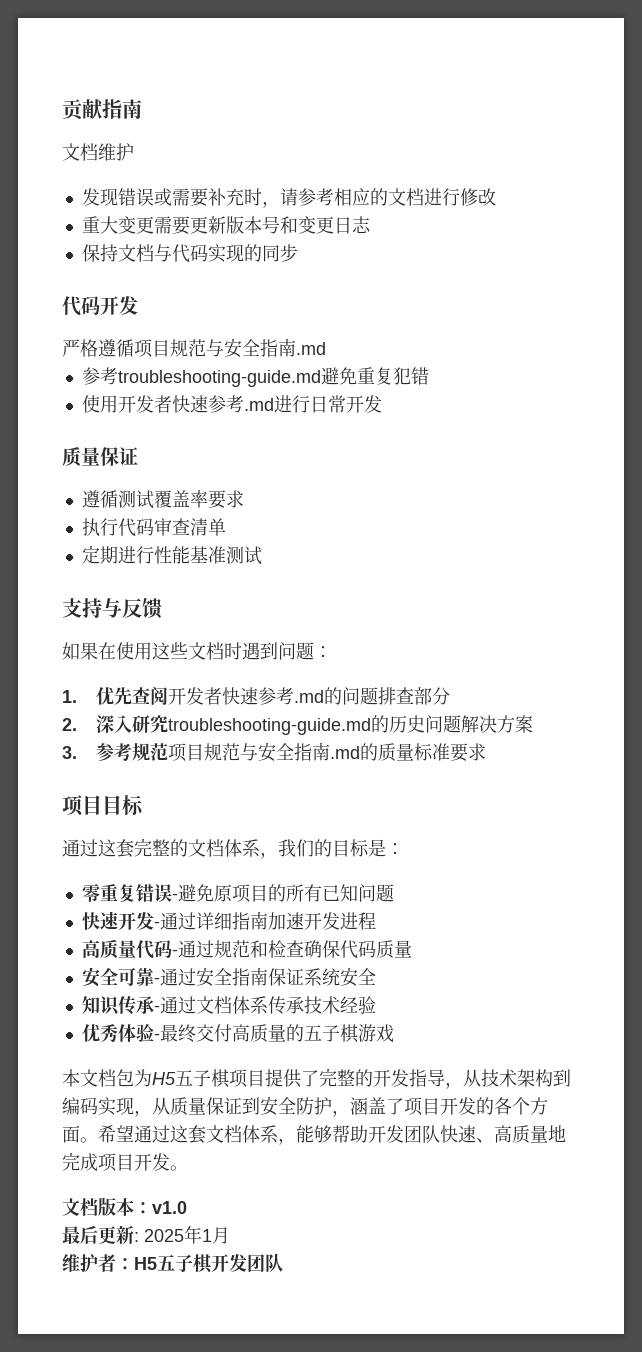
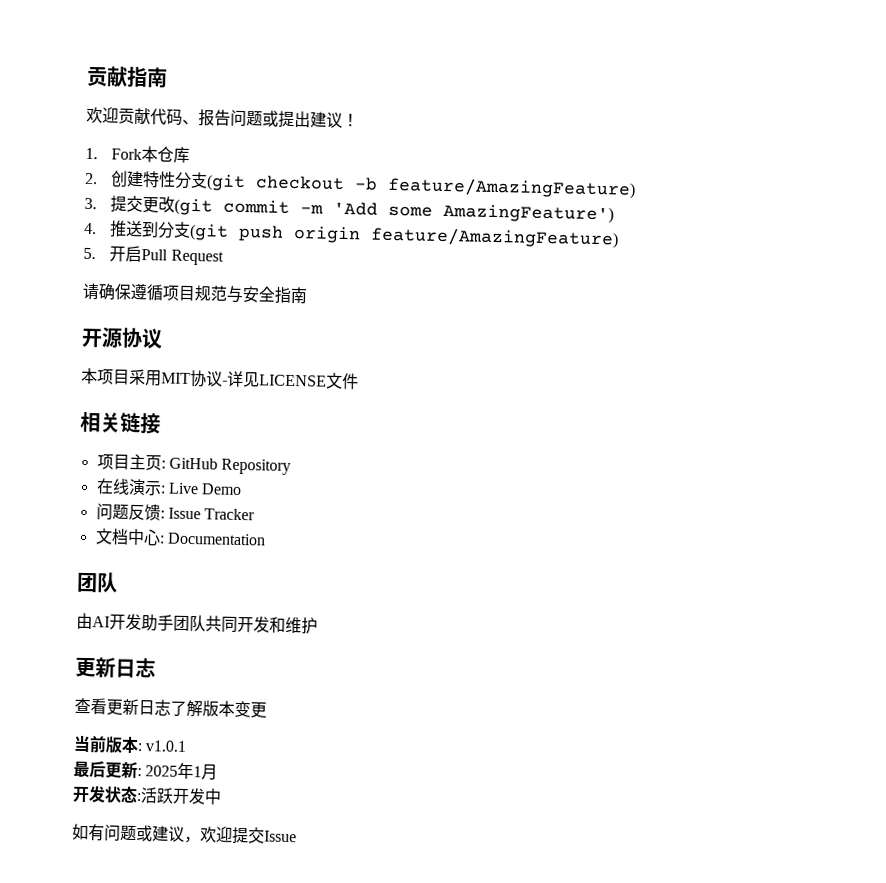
- 文档维护
- 发现错误或需要补充时，请参考相应的文档进行修改
- 重大变更需要更新版本号和变更日志
- 保持文档与代码实现的同步
- 代码开发
- 严格遵循项目规范与安全指南.md
- 参考troubleshooting-guide.md避免重复犯错
- 使用开发者快速参考.md进行日常开发
- 质量保证
- 遵循测试覆盖率要求
- 执行代码审查清单
- 定期进行性能基准测试
- 支持与反馈
- 如果在使用这些文档时遇到问题：
- 1.优先查阅开发者快速参考.md的问题排查部分
- 2.深入研究troubleshooting-guide.md的历史问题解决方案
- 3.参考规范项目规范与安全指南.md的质量标准要求
- 项目目标
- 通过这套完整的文档体系，我们的目标是：
- 零重复错误-避免原项目的所有已知问题
- 快速开发-通过详细指南加速开发进程
- 高质量代码-通过规范和检查确保代码质量
- 安全可靠-通过安全指南保证系统安全
- 知识传承-通过文档体系传承技术经验
- 优秀体验-最终交付高质量的五子棋游戏
- 本文档包为H5五子棋项目提供了完整的开发指导，从技术架构到编码实现，从质量保证到安全防护，涵盖了项目开发的各个方面。希望通过这套文档体系，能够帮助开发团队快速、高质量地完成项目开发。
- 文档版本：v1.0
+ 欢迎贡献代码、报告问题或提出建议！
+ 1. Fork本仓库
+ 2.创建特性分支(git checkout -b feature/AmazingFeature)
+ 3.提交更改(git commit -m 'Add some AmazingFeature')
+ 4.推送到分支(git push origin feature/AmazingFeature)
+ 5.开启Pull Request
+ 请确保遵循项目规范与安全指南
+ 开源协议
+ 本项目采用MIT协议-详见LICENSE文件
+ 相关链接
+ 项目主页: GitHub Repository
+ 在线演示: Live Demo
+ 问题反馈: Issue Tracker
+ 文档中心: Documentation
+ 团队
+ 由AI开发助手团队共同开发和维护
+ 更新日志
+ 查看更新日志了解版本变更
+ 当前版本: v1.0.1
- 维护者：H5五子棋开发团队
+ 开发状态:活跃开发中
+ 如有问题或建议，欢迎提交Issue

